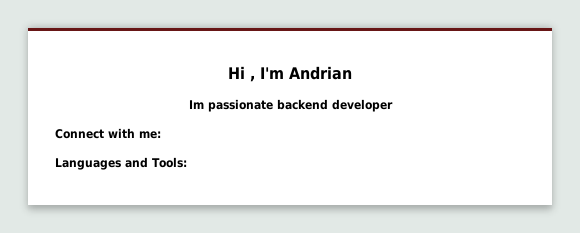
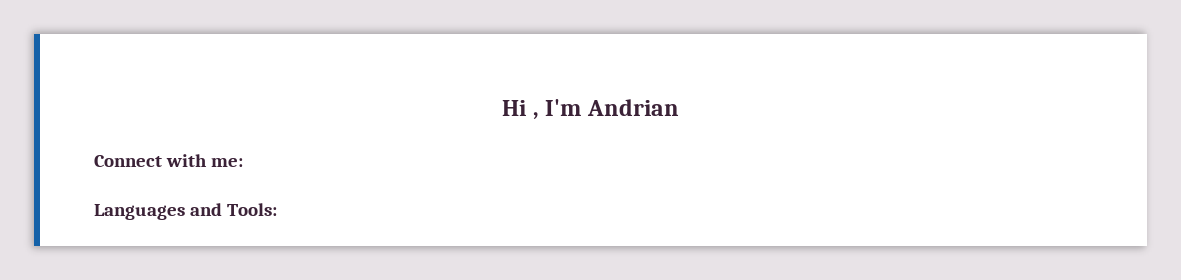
- Im passionate backend developer

